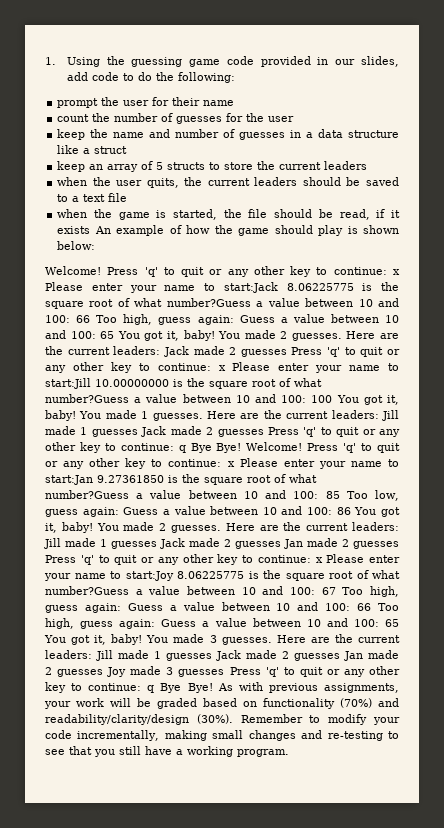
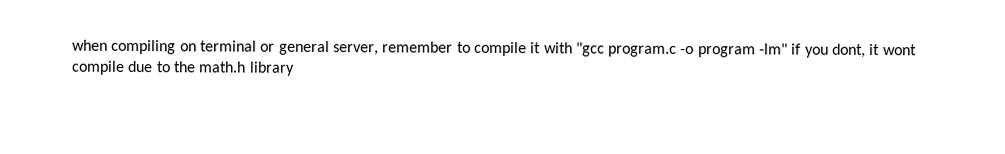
- 1. Using the guessing game code provided in our slides, add code to do the following:
- prompt the user for their name
- count the number of guesses for the user
- keep the name and number of guesses in a data structure like a struct
- keep an array of 5 structs to store the current leaders
- when the user quits, the current leaders should be saved to a text file
- when the game is started, the file should be read, if it exists An example of how the game should play is shown below:
- Welcome! Press 'q' to quit or any other key to continue: x Please enter your name to start:Jack 8.06225775 is the square root of what number?Guess a value between 10 and 100: 66 Too high, guess again: Guess a value between 10 and 100: 65 You got it, baby! You made 2 guesses. Here are the current leaders: Jack made 2 guesses Press 'q' to quit or any other key to continue: x Please enter your name to start:Jill 10.00000000 is the square root of what number?Guess a value between 10 and 100: 100 You got it, baby! You made 1 guesses. Here are the current leaders: Jill made 1 guesses Jack made 2 guesses Press 'q' to quit or any other key to continue: q Bye Bye! Welcome! Press 'q' to quit or any other key to continue: x Please enter your name to start:Jan 9.27361850 is the square root of what number?Guess a value between 10 and 100: 85 Too low, guess again: Guess a value between 10 and 100: 86 You got it, baby! You made 2 guesses. Here are the current leaders: Jill made 1 guesses Jack made 2 guesses Jan made 2 guesses Press 'q' to quit or any other key to continue: x Please enter your name to start:Joy 8.06225775 is the square root of what number?Guess a value between 10 and 100: 67 Too high, guess again: Guess a value between 10 and 100: 66 Too high, guess again: Guess a value between 10 and 100: 65 You got it, baby! You made 3 guesses. Here are the current leaders: Jill made 1 guesses Jack made 2 guesses Jan made 2 guesses Joy made 3 guesses Press 'q' to quit or any other key to continue: q Bye Bye! As with previous assignments, your work will be graded based on functionality (70%) and readability/clarity/design (30%). Remember to modify your code incrementally, making small changes and re-testing to see that you still have a working program.
+ when compiling on terminal or general server, remember to compile it with "gcc program.c -o program -lm" if you dont, it wont compile due to the math.h library

